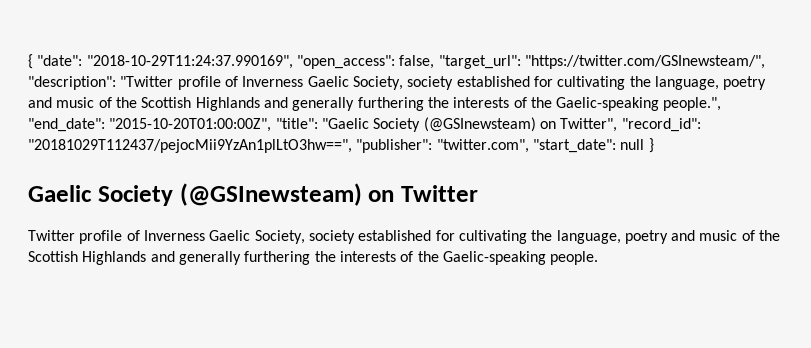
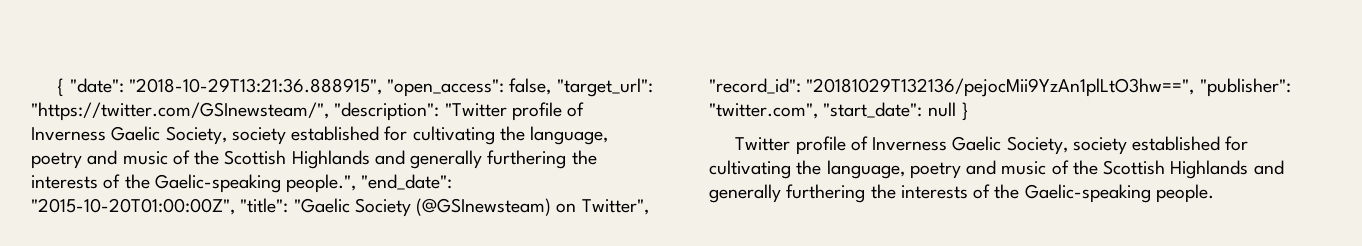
- { "date": "2018-10-29T11:24:37.990169", "open_access": false, "target_url": "https://twitter.com/GSInewsteam/", "description": "Twitter profile of Inverness Gaelic Society, society established for cultivating the language, poetry and music of the Scottish Highlands and generally furthering the interests of the Gaelic-speaking people.", "end_date": "2015-10-20T01:00:00Z", "title": "Gaelic Society (@GSInewsteam) on Twitter", "record_id": "20181029T112437/pejocMii9YzAn1plLtO3hw==", "publisher": "twitter.com", "start_date": null }
+ { "date": "2018-10-29T13:21:36.888915", "open_access": false, "target_url": "https://twitter.com/GSInewsteam/", "description": "Twitter profile of Inverness Gaelic Society, society established for cultivating the language, poetry and music of the Scottish Highlands and generally furthering the interests of the Gaelic-speaking people.", "end_date": "2015-10-20T01:00:00Z", "title": "Gaelic Society (@GSInewsteam) on Twitter", "record_id": "20181029T132136/pejocMii9YzAn1plLtO3hw==", "publisher": "twitter.com", "start_date": null }
- Gaelic Society (@GSInewsteam) on Twitter

